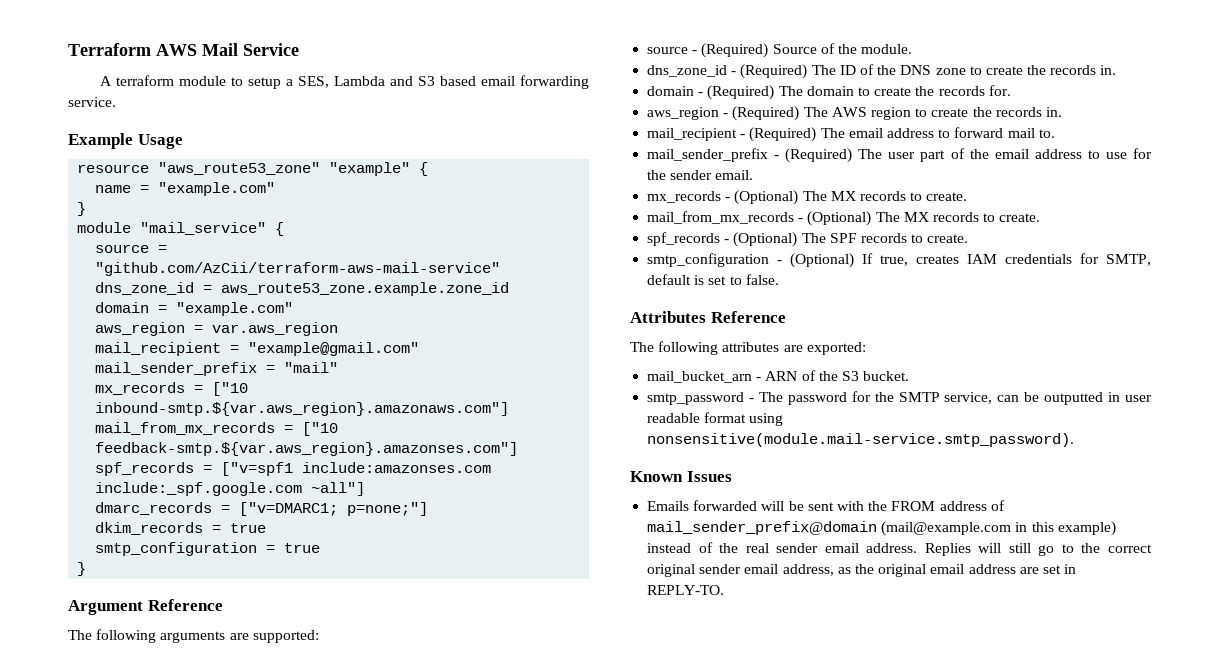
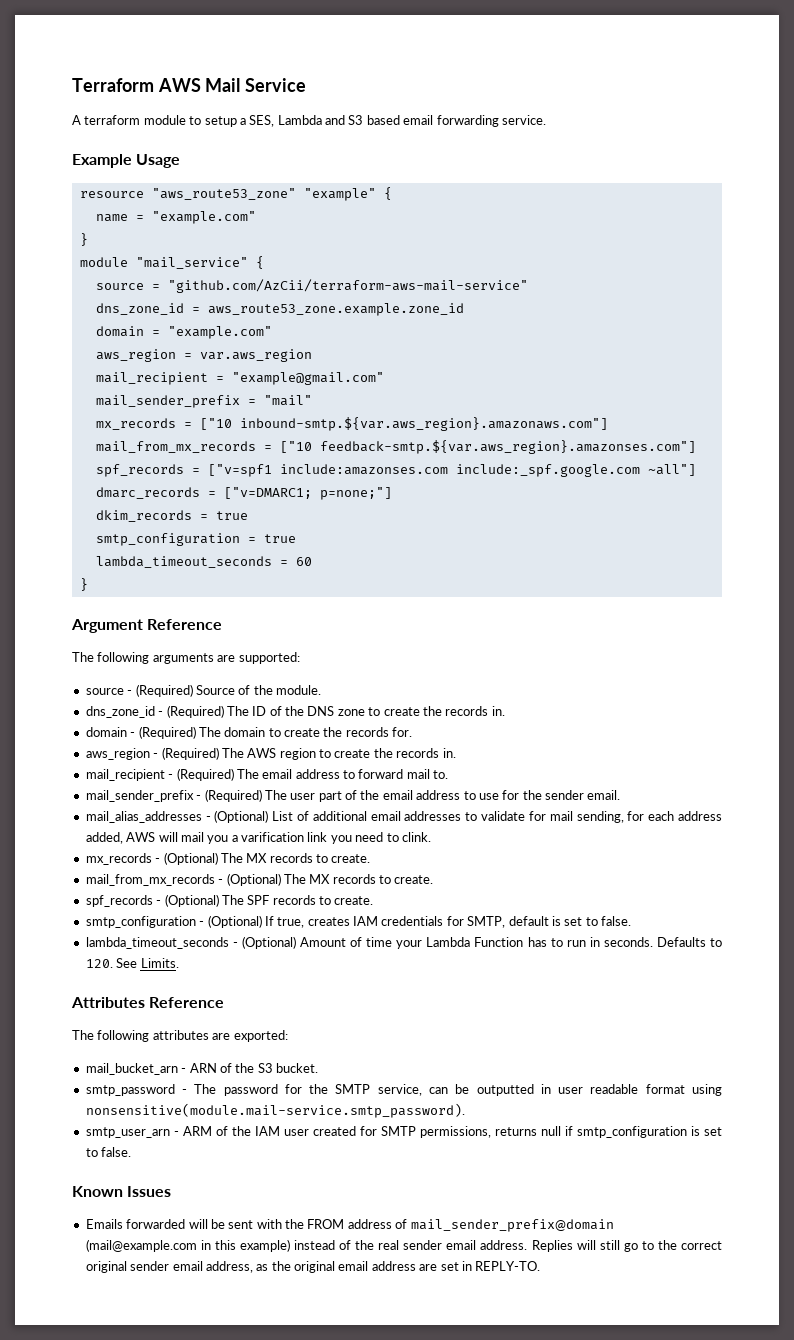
+ lambda_timeout_seconds = 60
+ mail_alias_addresses - (Optional) List of additional email addresses to validate for mail sending, for each address added, AWS will mail you a varification link you need to clink.
+ lambda_timeout_seconds - (Optional) Amount of time your Lambda Function has to run in seconds. Defaults to 120. See Limits.
+ smtp_user_arn - ARM of the IAM user created for SMTP permissions, returns null if smtp_configuration is set to false.

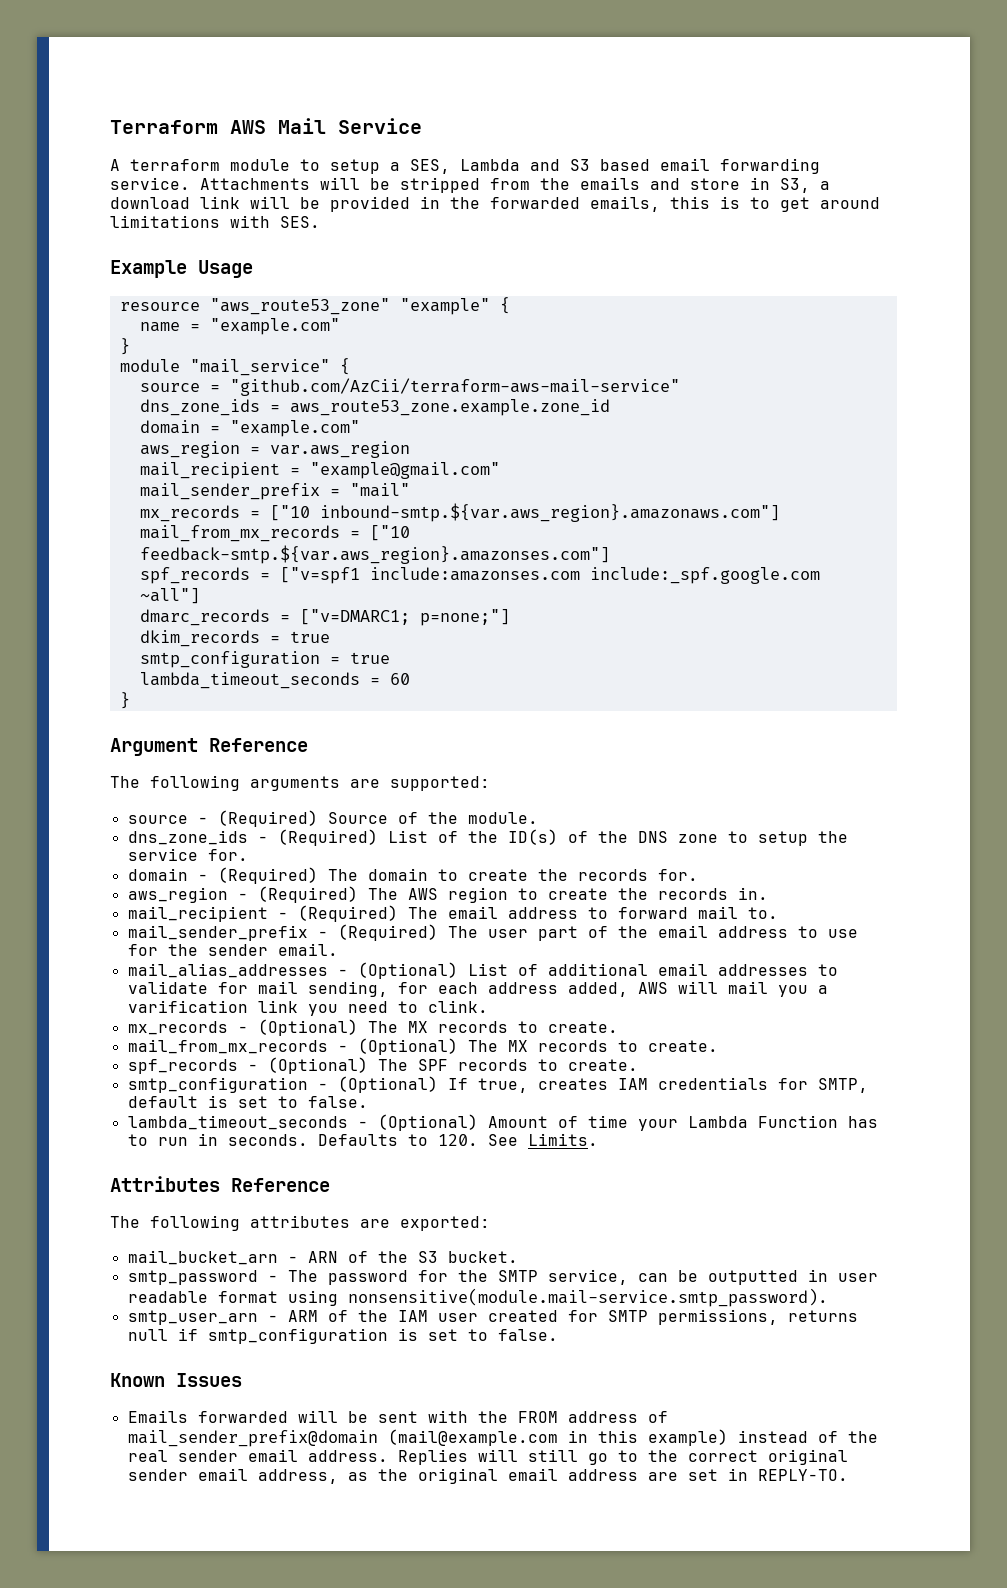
+ Attachments will be stripped from the emails and store in S3, a download link will be provided in the forwarded emails, this is to get around limitations with SES.
- dns_zone_id = aws_route53_zone.example.zone_id
+ dns_zone_ids = aws_route53_zone.example.zone_id
- dns_zone_id - (Required) The ID of the DNS zone to create the records in.
+ dns_zone_ids - (Required) List of the ID(s) of the DNS zone to setup the service for.

